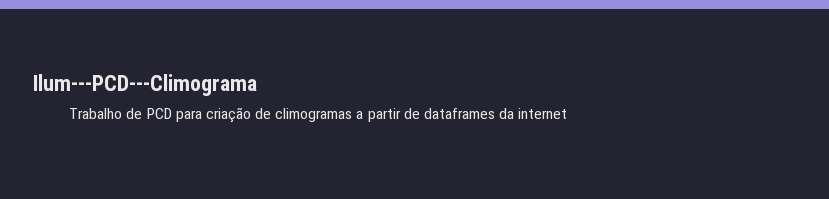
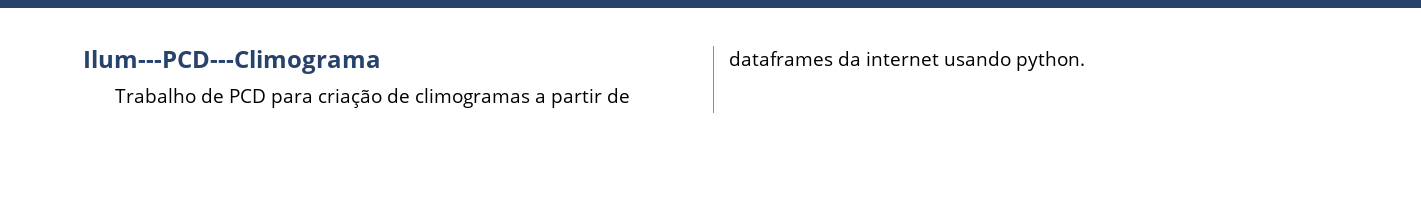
- Trabalho de PCD para criação de climogramas a partir de dataframes da internet
+ Trabalho de PCD para criação de climogramas a partir de dataframes da internet usando python.

